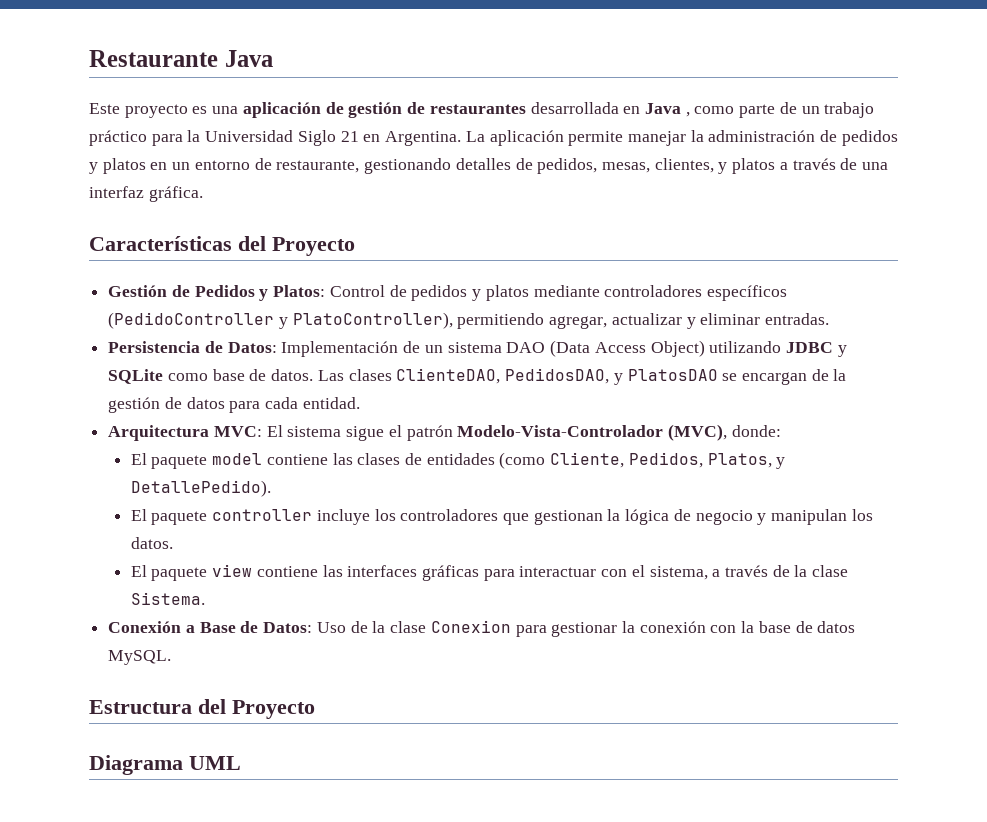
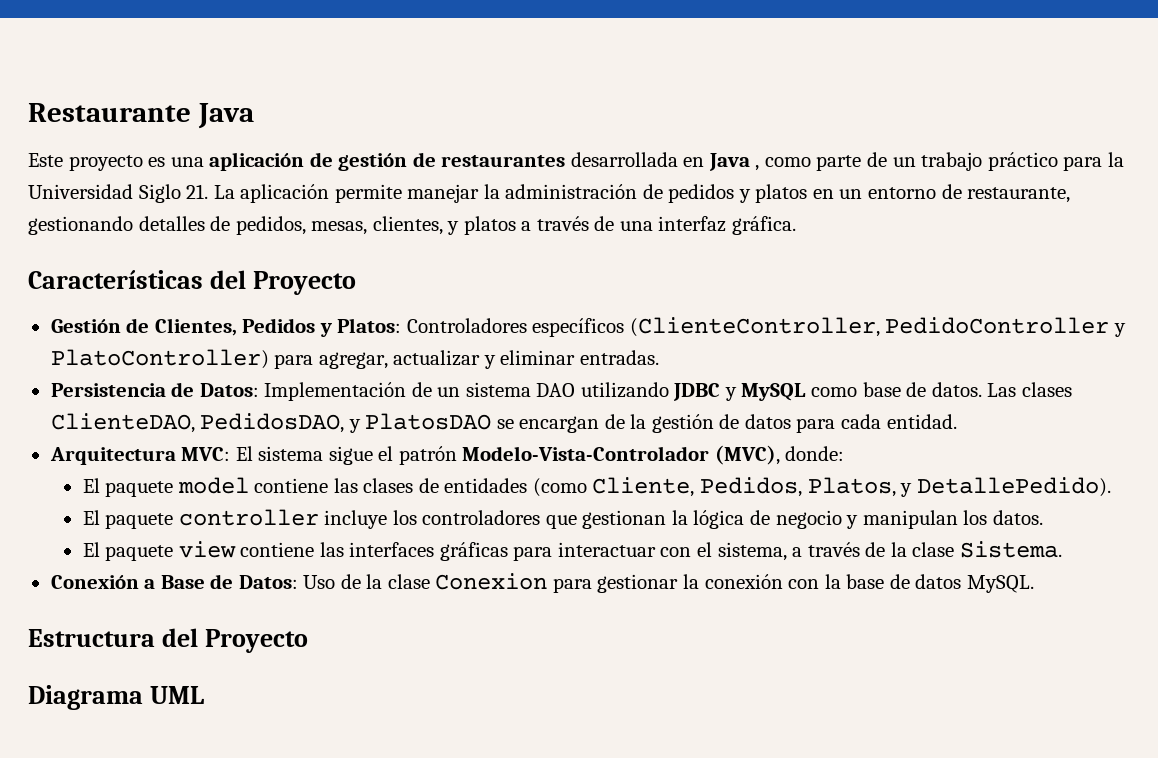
- Este proyecto es una aplicación de gestión de restaurantes desarrollada en Java , como parte de un trabajo práctico para la Universidad Siglo 21 en Argentina. La aplicación permite manejar la administración de pedidos y platos en un entorno de restaurante, gestionando detalles de pedidos, mesas, clientes, y platos a través de una interfaz gráfica.
+ Este proyecto es una aplicación de gestión de restaurantes desarrollada en Java , como parte de un trabajo práctico para la Universidad Siglo 21. La aplicación permite manejar la administración de pedidos y platos en un entorno de restaurante, gestionando detalles de pedidos, mesas, clientes, y platos a través de una interfaz gráfica.
- Gestión de Pedidos y Platos: Control de pedidos y platos mediante controladores específicos (PedidoController y PlatoController), permitiendo agregar, actualizar y eliminar entradas.
+ Gestión de Clientes, Pedidos y Platos: Controladores específicos (ClienteController, PedidoController y PlatoController) para agregar, actualizar y eliminar entradas.
- Persistencia de Datos: Implementación de un sistema DAO (Data Access Object) utilizando JDBC y SQLite como base de datos.
+ Persistencia de Datos: Implementación de un sistema DAO utilizando JDBC y MySQL como base de datos.

